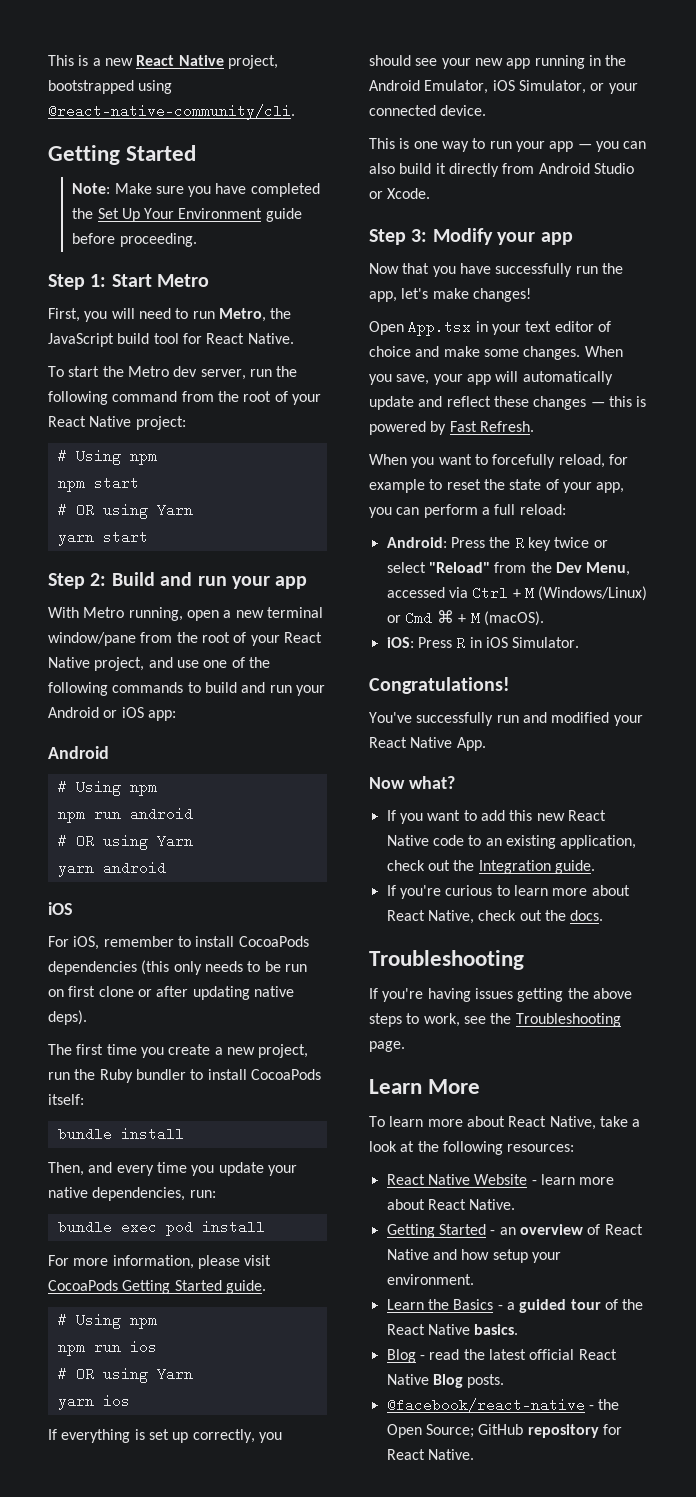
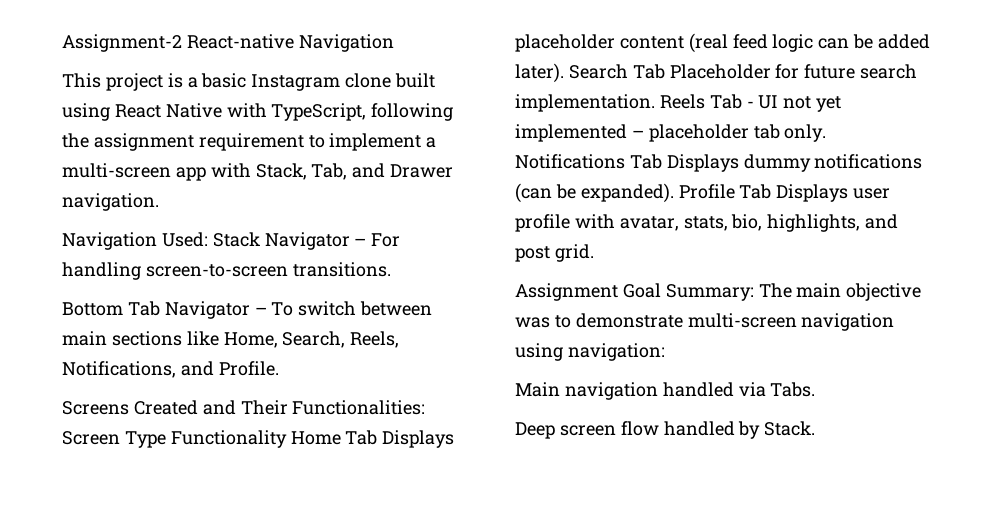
- This is a new React Native project, bootstrapped using @react-native-community/cli.
- Getting Started
- Note: Make sure you have completed the Set Up Your Environment guide before proceeding.
- Step 1: Start Metro
- First, you will need to run Metro, the JavaScript build tool for React Native.
- To start the Metro dev server, run the following command from the root of your React Native project:
- # Using npm
- npm start
- # OR using Yarn
- yarn start
- Step 2: Build and run your app
- With Metro running, open a new terminal window/pane from the root of your React Native project, and use one of the following commands to build and run your Android or iOS app:
- Android
- # Using npm
- npm run android
- # OR using Yarn
- yarn android
- iOS
- For iOS, remember to install CocoaPods dependencies (this only needs to be run on first clone or after updating native deps).
- The first time you create a new project, run the Ruby bundler to install CocoaPods itself:
- bundle install
- Then, and every time you update your native dependencies, run:
- bundle exec pod install
- For more information, please visit CocoaPods Getting Started guide.
- # Using npm
- npm run ios
- # OR using Yarn
- yarn ios
- If everything is set up correctly, you should see your new app running in the Android Emulator, iOS Simulator, or your connected device.
- This is one way to run your app — you can also build it directly from Android Studio or Xcode.
- Step 3: Modify your app
- Now that you have successfully run the app, let's make changes!
- Open App.tsx in your text editor of choice and make some changes. When you save, your app will automatically update and reflect these changes — this is powered by Fast Refresh.
- When you want to forcefully reload, for example to reset the state of your app, you can perform a full reload:
- Android: Press the R key twice or select "Reload" from the Dev Menu, accessed via Ctrl + M (Windows/Linux) or Cmd ⌘ + M (macOS).
- iOS: Press R in iOS Simulator.
- Congratulations!
- You've successfully run and modified your React Native App.
- Now what?
- If you want to add this new React Native code to an existing application, check out the Integration guide.
- If you're curious to learn more about React Native, check out the docs.
- Troubleshooting
- If you're having issues getting the above steps to work, see the Troubleshooting page.
- Learn More
- To learn more about React Native, take a look at the following resources:
- React Native Website - learn more about React Native.
- Getting Started - an overview of React Native and how setup your environment.
- Learn the Basics - a guided tour of the React Native basics.
- Blog - read the latest official React Native Blog posts.
- @facebook/react-native - the Open Source; GitHub repository for React Native.
+ Assignment-2 React-native Navigation
+ This project is a basic Instagram clone built using React Native with TypeScript, following the assignment requirement to implement a multi-screen app with Stack, Tab, and Drawer navigation.
+ Navigation Used: Stack Navigator – For handling screen-to-screen transitions.
+ Bottom Tab Navigator – To switch between main sections like Home, Search, Reels, Notifications, and Profile.
+ Screens Created and Their Functionalities: Screen Type Functionality Home Tab Displays placeholder content (real feed logic can be added later). Search Tab Placeholder for future search implementation. Reels Tab - UI not yet implemented – placeholder tab only. Notifications Tab Displays dummy notifications (can be expanded). Profile Tab Displays user profile with avatar, stats, bio, highlights, and post grid.
+ Assignment Goal Summary: The main objective was to demonstrate multi-screen navigation using navigation:
+ Main navigation handled via Tabs.
+ Deep screen flow handled by Stack.

